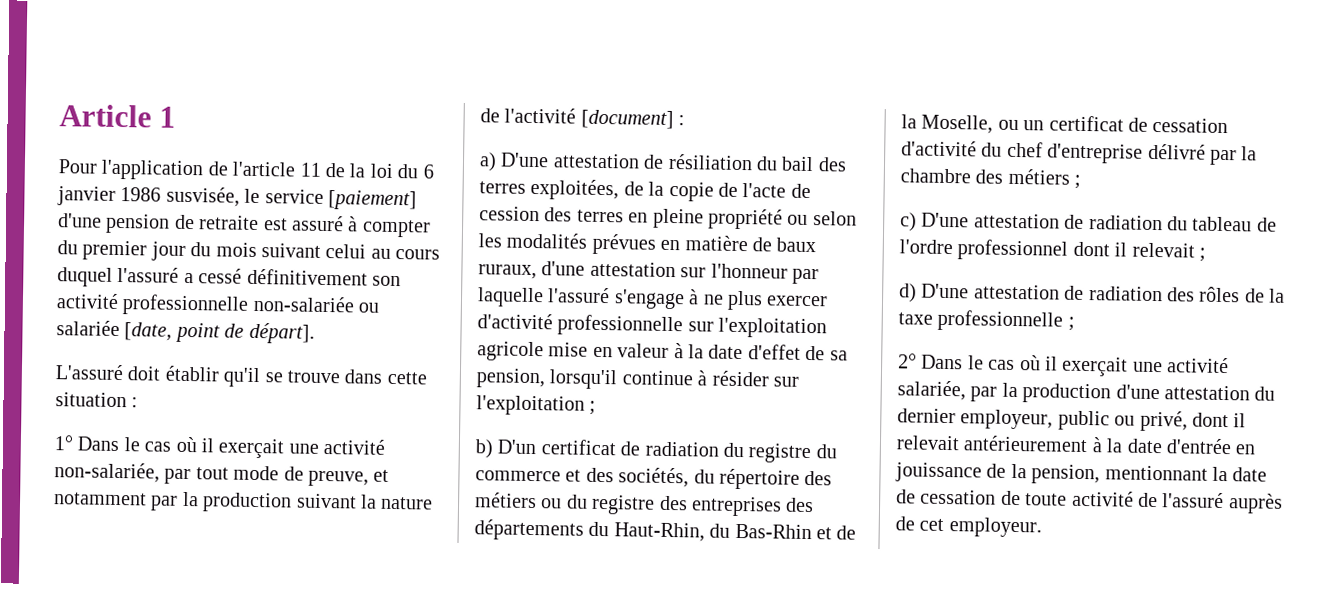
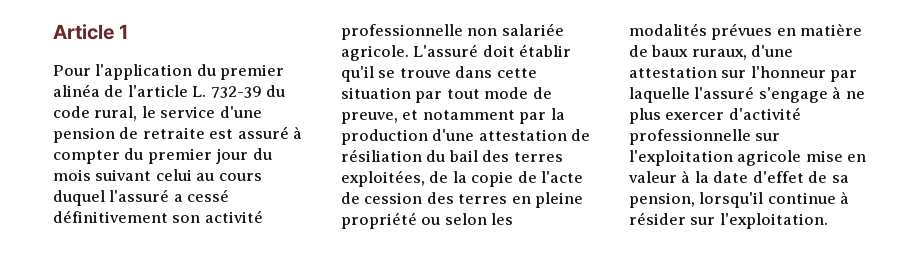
- Pour l'application de l'article 11 de la loi du 6 janvier 1986 susvisée, le service [paiement] d'une pension de retraite est assuré à compter du premier jour du mois suivant celui au cours duquel l'assuré a cessé définitivement son activité professionnelle non-salariée ou salariée [date, point de départ].
- L'assuré doit établir qu'il se trouve dans cette situation :
- 1° Dans le cas où il exerçait une activité non-salariée, par tout mode de preuve, et notamment par la production suivant la nature de l'activité [document] :
- a) D'une attestation de résiliation du bail des terres exploitées, de la copie de l'acte de cession des terres en pleine propriété ou selon les modalités prévues en matière de baux ruraux, d'une attestation sur l'honneur par laquelle l'assuré s'engage à ne plus exercer d'activité professionnelle sur l'exploitation agricole mise en valeur à la date d'effet de sa pension, lorsqu'il continue à résider sur l'exploitation ;
- b) D'un certificat de radiation du registre du commerce et des sociétés, du répertoire des métiers ou du registre des entreprises des départements du Haut-Rhin, du Bas-Rhin et de la Moselle, ou un certificat de cessation d'activité du chef d'entreprise délivré par la chambre des métiers ;
- c) D'une attestation de radiation du tableau de l'ordre professionnel dont il relevait ;
- d) D'une attestation de radiation des rôles de la taxe professionnelle ;
- 2° Dans le cas où il exerçait une activité salariée, par la production d'une attestation du dernier employeur, public ou privé, dont il relevait antérieurement à la date d'entrée en jouissance de la pension, mentionnant la date de cessation de toute activité de l'assuré auprès de cet employeur.
+ Pour l'application du premier alinéa de l'article L. 732-39 du code rural, le service d'une pension de retraite est assuré à compter du premier jour du mois suivant celui au cours duquel l'assuré a cessé définitivement son activité professionnelle non salariée agricole. L'assuré doit établir qu'il se trouve dans cette situation par tout mode de preuve, et notamment par la production d'une attestation de résiliation du bail des terres exploitées, de la copie de l'acte de cession des terres en pleine propriété ou selon les modalités prévues en matière de baux ruraux, d'une attestation sur l'honneur par laquelle l'assuré s'engage à ne plus exercer d'activité professionnelle sur l'exploitation agricole mise en valeur à la date d'effet de sa pension, lorsqu'il continue à résider sur l'exploitation.

